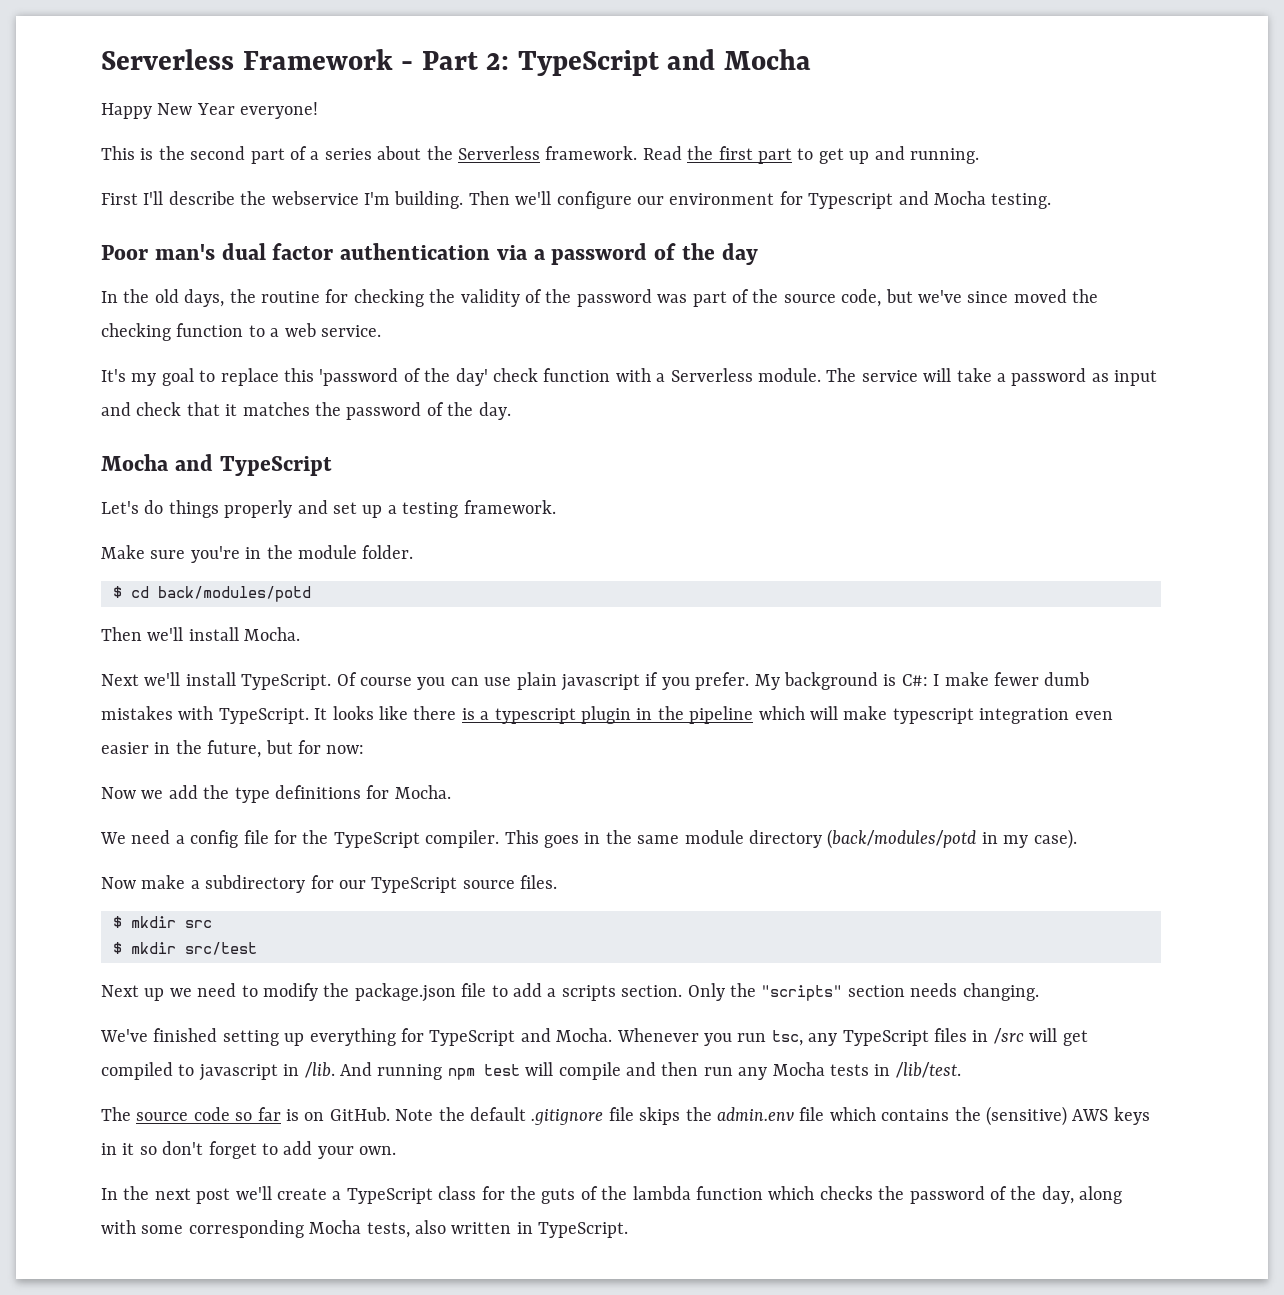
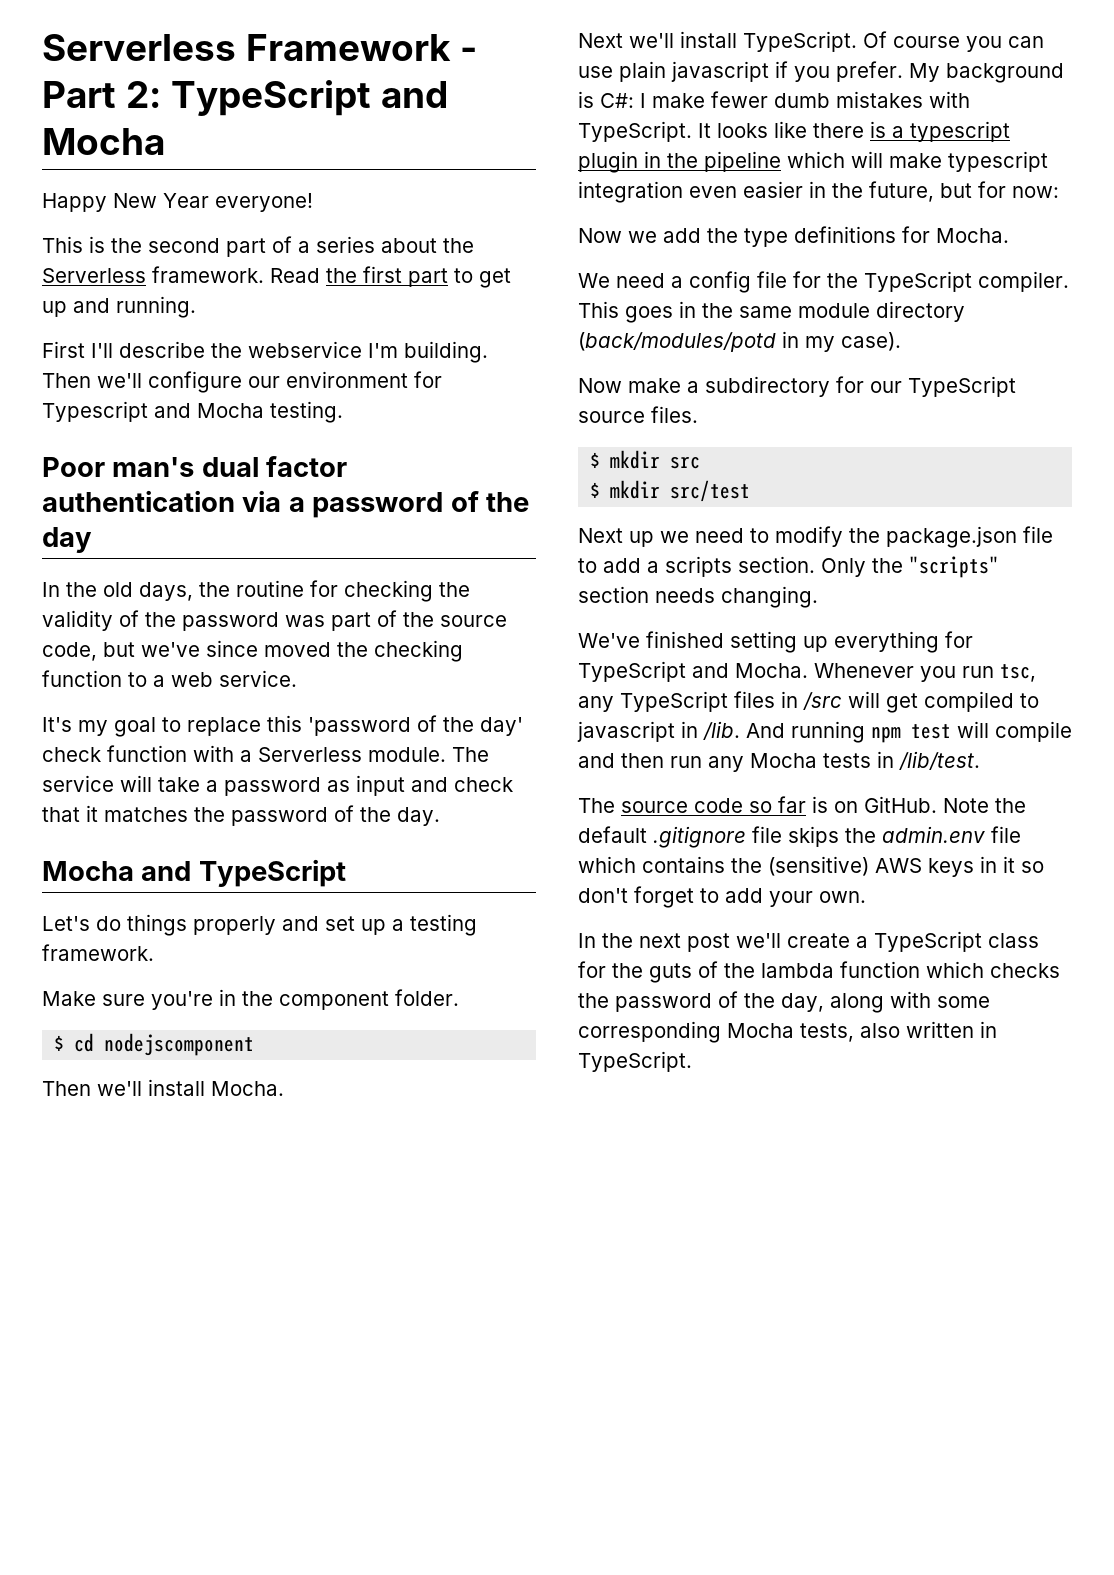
- Make sure you're in the module folder.
+ Make sure you're in the component folder.
- $ cd back/modules/potd
+ $ cd nodejscomponent

